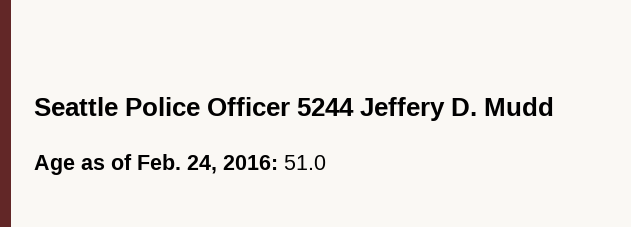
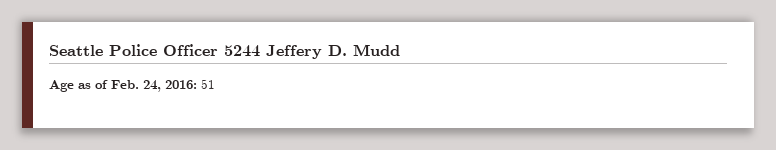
- Age as of Feb. 24, 2016: 51.0
+ Age as of Feb. 24, 2016: 51

